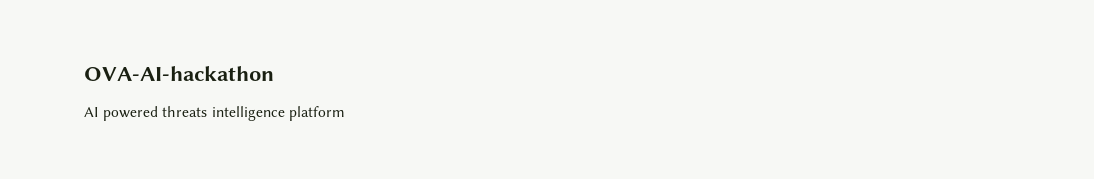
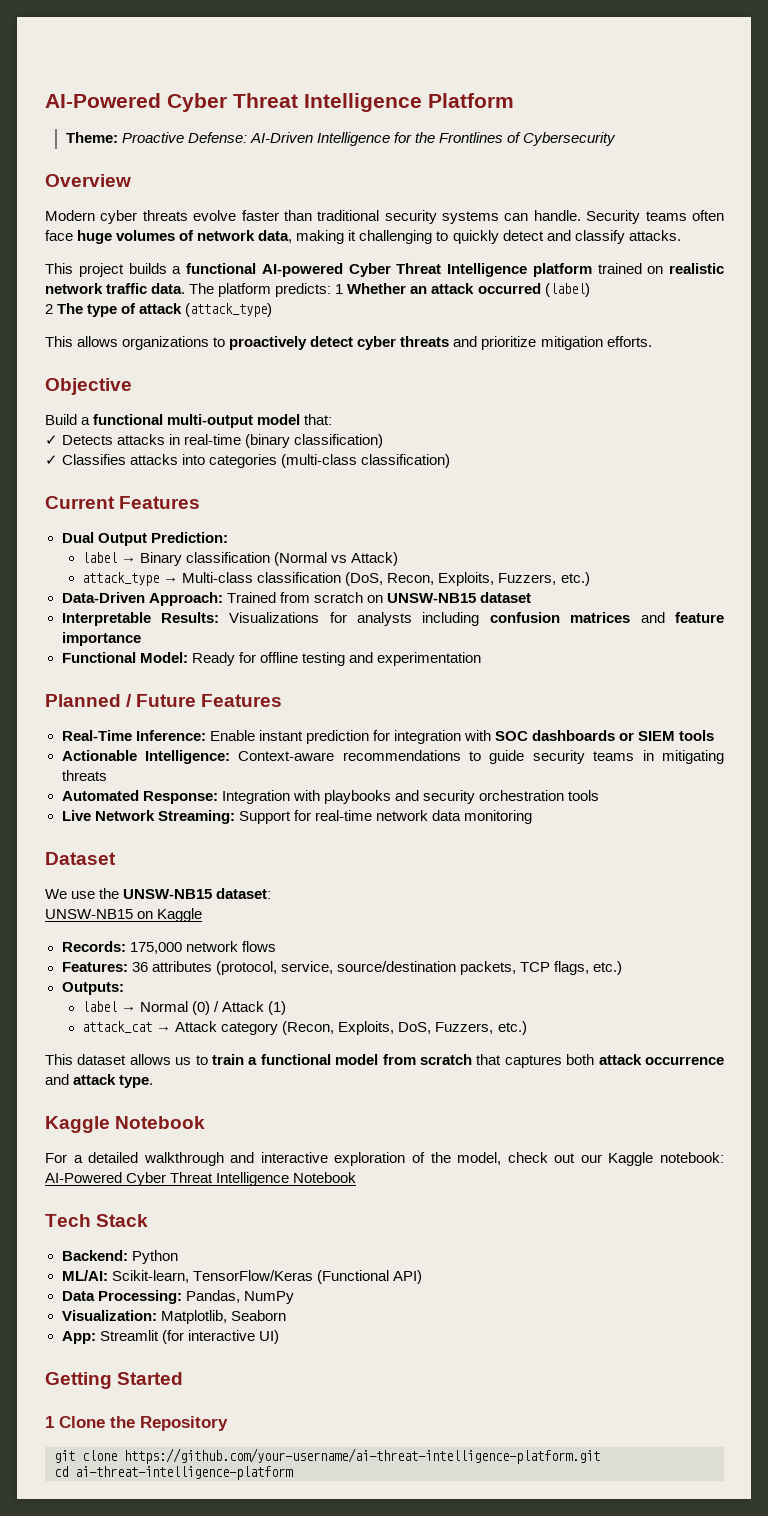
- OVA-AI-hackathon
- AI powered threats intelligence platform
+ AI-Powered Cyber Threat Intelligence Platform
+ Theme: Proactive Defense: AI-Driven Intelligence for the Frontlines of Cybersecurity
+ Overview
+ Modern cyber threats evolve faster than traditional security systems can handle. Security teams often face huge volumes of network data, making it challenging to quickly detect and classify attacks.
+ This project builds a functional AI-powered Cyber Threat Intelligence platform trained on realistic network traffic data. The platform predicts: 1 Whether an attack occurred (label)
+ 2 The type of attack (attack_type)
+ This allows organizations to proactively detect cyber threats and prioritize mitigation efforts.
+ Objective
+ Build a functional multi-output model that:
+ ✓ Detects attacks in real-time (binary classification)
+ ✓ Classifies attacks into categories (multi-class classification)
+ Current Features
+ Dual Output Prediction:
+ label → Binary classification (Normal vs Attack)
+ attack_type → Multi-class classification (DoS, Recon, Exploits, Fuzzers, etc.)
+ Data-Driven Approach: Trained from scratch on UNSW-NB15 dataset
+ Interpretable Results: Visualizations for analysts including confusion matrices and feature importance
+ Functional Model: Ready for offline testing and experimentation
+ Planned / Future Features
+ Real-Time Inference: Enable instant prediction for integration with SOC dashboards or SIEM tools
+ Actionable Intelligence: Context-aware recommendations to guide security teams in mitigating threats
+ Automated Response: Integration with playbooks and security orchestration tools
+ Live Network Streaming: Support for real-time network data monitoring
+ Dataset
+ We use the UNSW-NB15 dataset:
+ UNSW-NB15 on Kaggle
+ Records: 175,000 network flows
+ Features: 36 attributes (protocol, service, source/destination packets, TCP flags, etc.)
+ Outputs:
+ label → Normal (0) / Attack (1)
+ attack_cat → Attack category (Recon, Exploits, DoS, Fuzzers, etc.)
+ This dataset allows us to train a functional model from scratch that captures both attack occurrence and attack type.
+ Kaggle Notebook
+ For a detailed walkthrough and interactive exploration of the model, check out our Kaggle notebook: AI-Powered Cyber Threat Intelligence Notebook
+ Tech Stack
+ Backend: Python
+ ML/AI: Scikit-learn, TensorFlow/Keras (Functional API)
+ Data Processing: Pandas, NumPy
+ Visualization: Matplotlib, Seaborn
+ App: Streamlit (for interactive UI)
+ Getting Started
+ 1 Clone the Repository
+ git clone https://github.com/your-username/ai-threat-intelligence-platform.git
+ cd ai-threat-intelligence-platform

